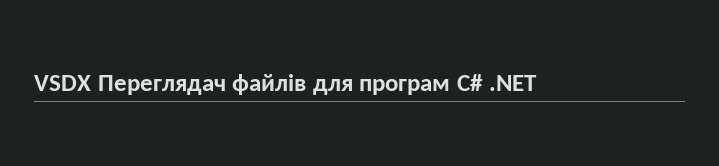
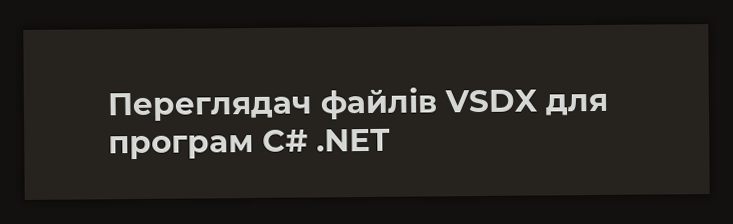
- VSDX Переглядач файлів для програм C# .NET
+ Переглядач файлів VSDX для програм C# .NET

